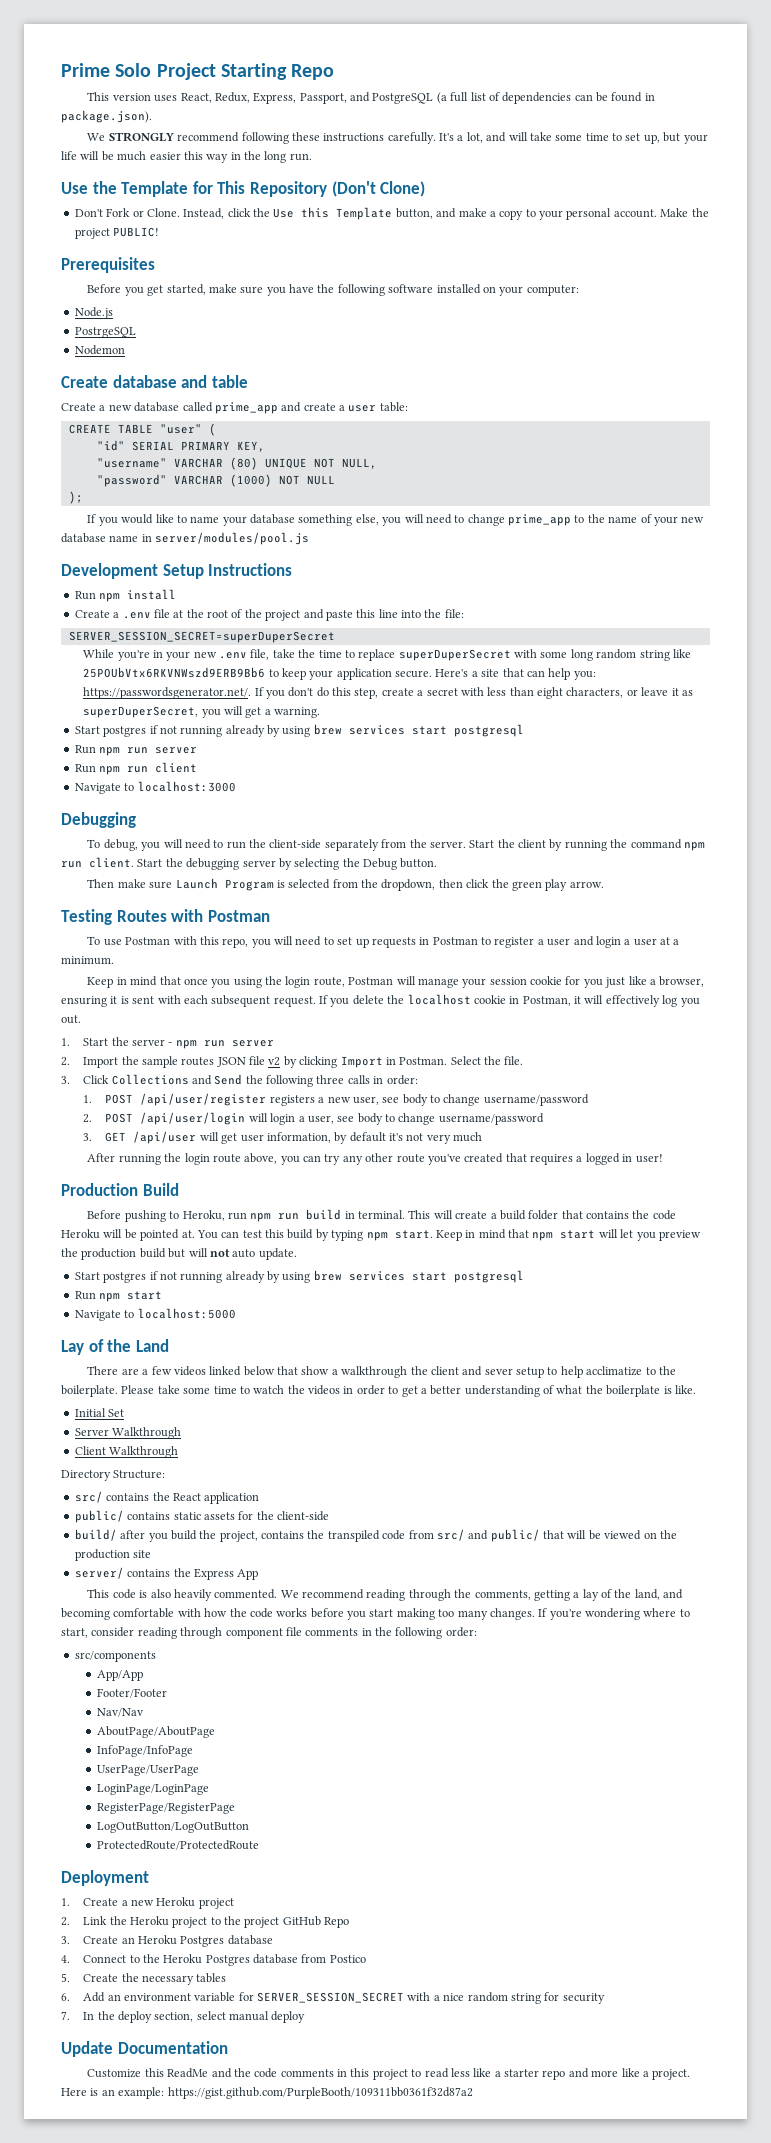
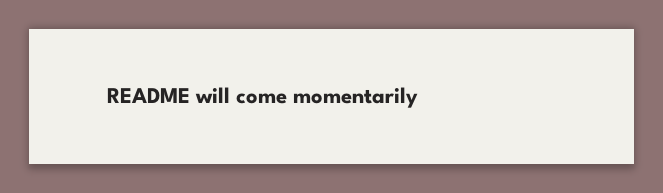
- Prime Solo Project Starting Repo
- This version uses React, Redux, Express, Passport, and PostgreSQL (a full list of dependencies can be found in package.json).
- We STRONGLY recommend following these instructions carefully. It's a lot, and will take some time to set up, but your life will be much easier this way in the long run.
- Use the Template for This Repository (Don't Clone)
- Don't Fork or Clone. Instead, click the Use this Template button, and make a copy to your personal account. Make the project PUBLIC!
- Prerequisites
- Before you get started, make sure you have the following software installed on your computer:
- Node.js
- PostrgeSQL
- Nodemon
- Create database and table
- Create a new database called prime_app and create a user table:
- CREATE TABLE "user" (
- "id" SERIAL PRIMARY KEY,
- "username" VARCHAR (80) UNIQUE NOT NULL,
- "password" VARCHAR (1000) NOT NULL
- );
- If you would like to name your database something else, you will need to change prime_app to the name of your new database name in server/modules/pool.js
- Development Setup Instructions
- Run npm install
- Create a .env file at the root of the project and paste this line into the file:
- SERVER_SESSION_SECRET=superDuperSecret
- While you're in your new .env file, take the time to replace superDuperSecret with some long random string like 25POUbVtx6RKVNWszd9ERB9Bb6 to keep your application secure. Here's a site that can help you: https://passwordsgenerator.net/. If you don't do this step, create a secret with less than eight characters, or leave it as superDuperSecret, you will get a warning.
- Start postgres if not running already by using brew services start postgresql
- Run npm run server
- Run npm run client
- Navigate to localhost:3000
- Debugging
- To debug, you will need to run the client-side separately from the server. Start the client by running the command npm run client. Start the debugging server by selecting the Debug button.
- Then make sure Launch Program is selected from the dropdown, then click the green play arrow.
- Testing Routes with Postman
- To use Postman with this repo, you will need to set up requests in Postman to register a user and login a user at a minimum.
- Keep in mind that once you using the login route, Postman will manage your session cookie for you just like a browser, ensuring it is sent with each subsequent request. If you delete the localhost cookie in Postman, it will effectively log you out.
- 1. Start the server - npm run server
- 2. Import the sample routes JSON file v2 by clicking Import in Postman. Select the file.
- 3. Click Collections and Send the following three calls in order:
- 1. POST /api/user/register registers a new user, see body to change username/password
- 2. POST /api/user/login will login a user, see body to change username/password
- 3. GET /api/user will get user information, by default it's not very much
- After running the login route above, you can try any other route you've created that requires a logged in user!
- Production Build
- Before pushing to Heroku, run npm run build in terminal. This will create a build folder that contains the code Heroku will be pointed at. You can test this build by typing npm start. Keep in mind that npm start will let you preview the production build but will not auto update.
- Start postgres if not running already by using brew services start postgresql
- Run npm start
- Navigate to localhost:5000
- Lay of the Land
- There are a few videos linked below that show a walkthrough the client and sever setup to help acclimatize to the boilerplate. Please take some time to watch the videos in order to get a better understanding of what the boilerplate is like.
- Initial Set
- Server Walkthrough
- Client Walkthrough
- Directory Structure:
- src/ contains the React application
- public/ contains static assets for the client-side
- build/ after you build the project, contains the transpiled code from src/ and public/ that will be viewed on the production site
- server/ contains the Express App
- This code is also heavily commented. We recommend reading through the comments, getting a lay of the land, and becoming comfortable with how the code works before you start making too many changes. If you're wondering where to start, consider reading through component file comments in the following order:
- src/components
- App/App
- Footer/Footer
- Nav/Nav
- AboutPage/AboutPage
- InfoPage/InfoPage
- UserPage/UserPage
- LoginPage/LoginPage
- RegisterPage/RegisterPage
- LogOutButton/LogOutButton
- ProtectedRoute/ProtectedRoute
- Deployment
- 1. Create a new Heroku project
- 2. Link the Heroku project to the project GitHub Repo
- 3. Create an Heroku Postgres database
- 4. Connect to the Heroku Postgres database from Postico
- 5. Create the necessary tables
- 6. Add an environment variable for SERVER_SESSION_SECRET with a nice random string for security
- 7. In the deploy section, select manual deploy
- Update Documentation
- Customize this ReadMe and the code comments in this project to read less like a starter repo and more like a project. Here is an example: https://gist.github.com/PurpleBooth/109311bb0361f32d87a2
+ README will come momentarily

